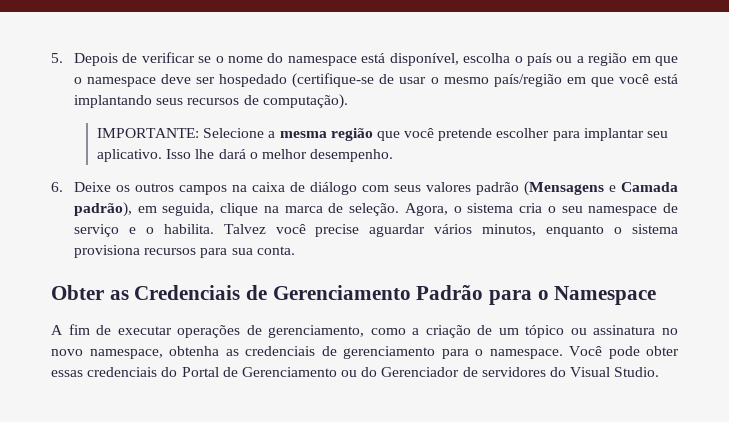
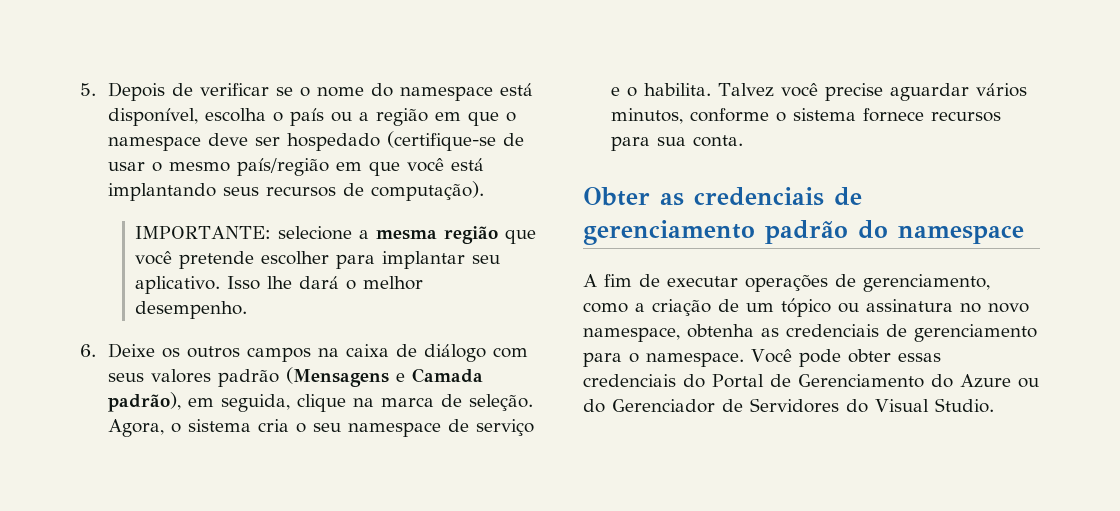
- IMPORTANTE: Selecione a mesma região que você pretende escolher para implantar seu aplicativo.
+ IMPORTANTE: selecione a mesma região que você pretende escolher para implantar seu aplicativo.
- Talvez você precise aguardar vários minutos, enquanto o sistema provisiona recursos para sua conta.
+ Talvez você precise aguardar vários minutos, conforme o sistema fornece recursos para sua conta.
- Obter as Credenciais de Gerenciamento Padrão para o Namespace
+ Obter as credenciais de gerenciamento padrão do namespace
- Você pode obter essas credenciais do Portal de Gerenciamento ou do Gerenciador de servidores do Visual Studio.
+ Você pode obter essas credenciais do Portal de Gerenciamento do Azure ou do Gerenciador de Servidores do Visual Studio.

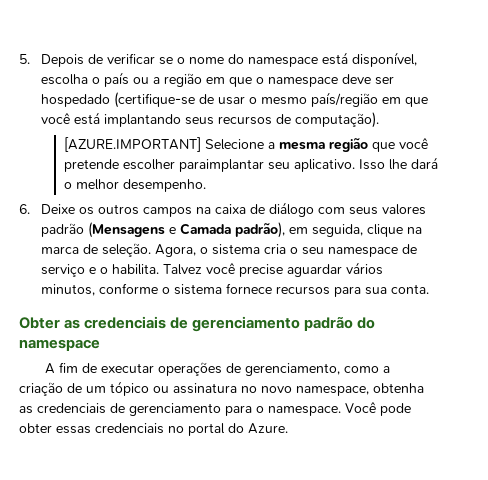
- IMPORTANTE: selecione a mesma região que você pretende escolher para implantar seu aplicativo.
+ [AZURE.IMPORTANT] Selecione a mesma região que você pretende escolher paraimplantar seu aplicativo.
- Você pode obter essas credenciais do Portal de Gerenciamento do Azure ou do Gerenciador de Servidores do Visual Studio.
+ Você pode obter essas credenciais no portal do Azure.

